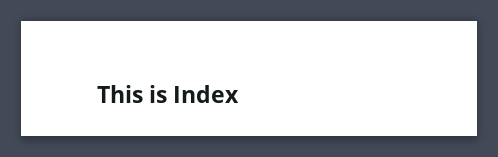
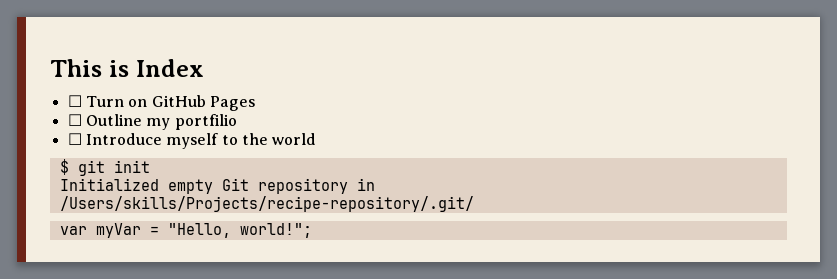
+ ☐ Turn on GitHub Pages
+ ☐ Outline my portfilio
+ ☐ Introduce myself to the world
+ $ git init
+ Initialized empty Git repository in /Users/skills/Projects/recipe-repository/.git/
+ var myVar = "Hello, world!";

